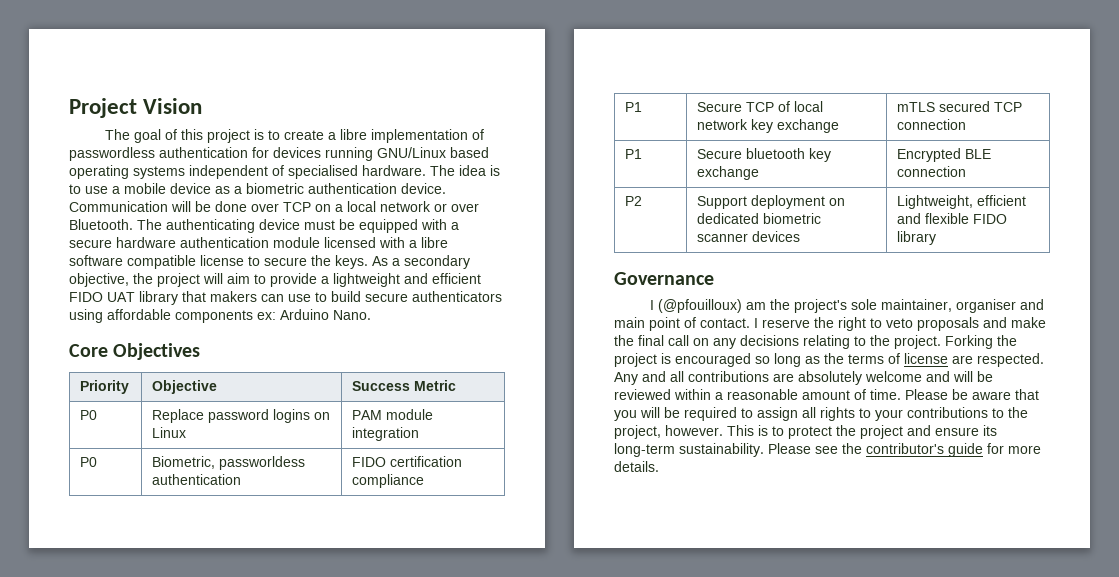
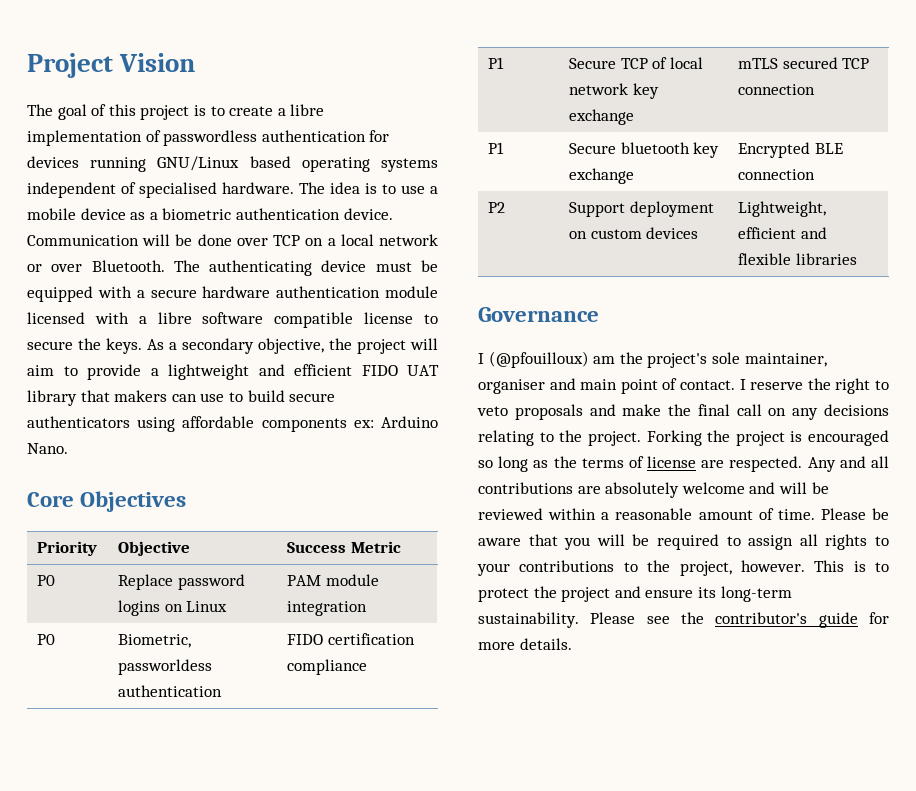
- P2 | Support deployment on dedicated biometric scanner devices | Lightweight, efficient and flexible FIDO library
+ P2 | Support deployment on custom devices | Lightweight, efficient and flexible libraries

